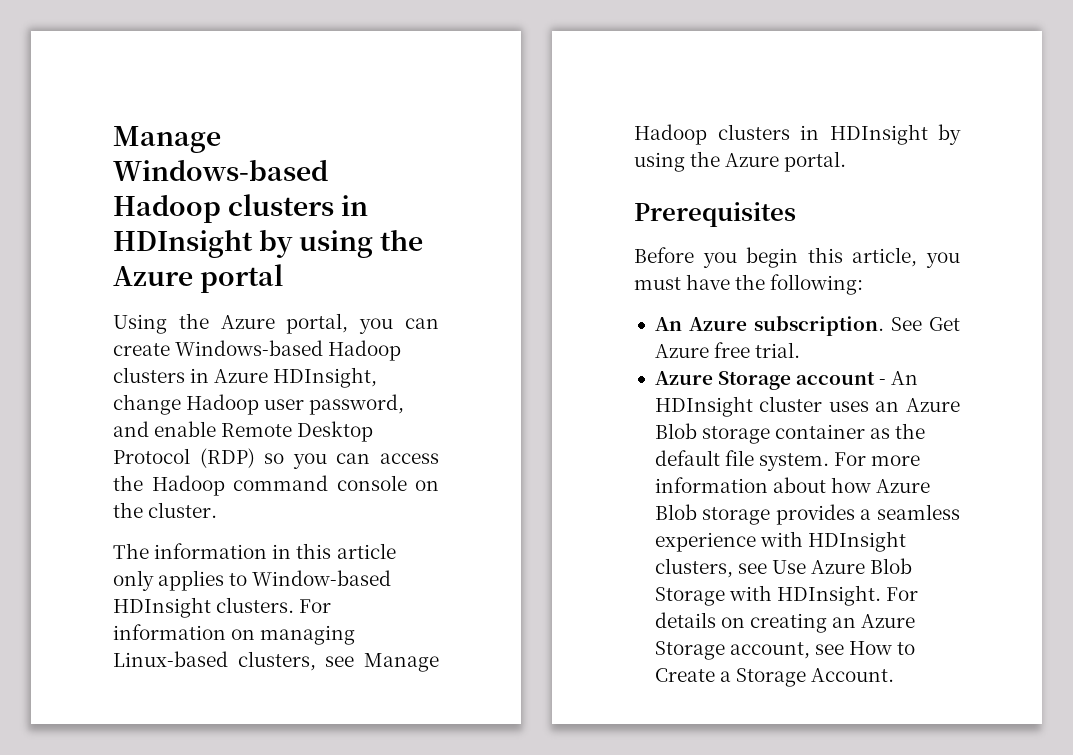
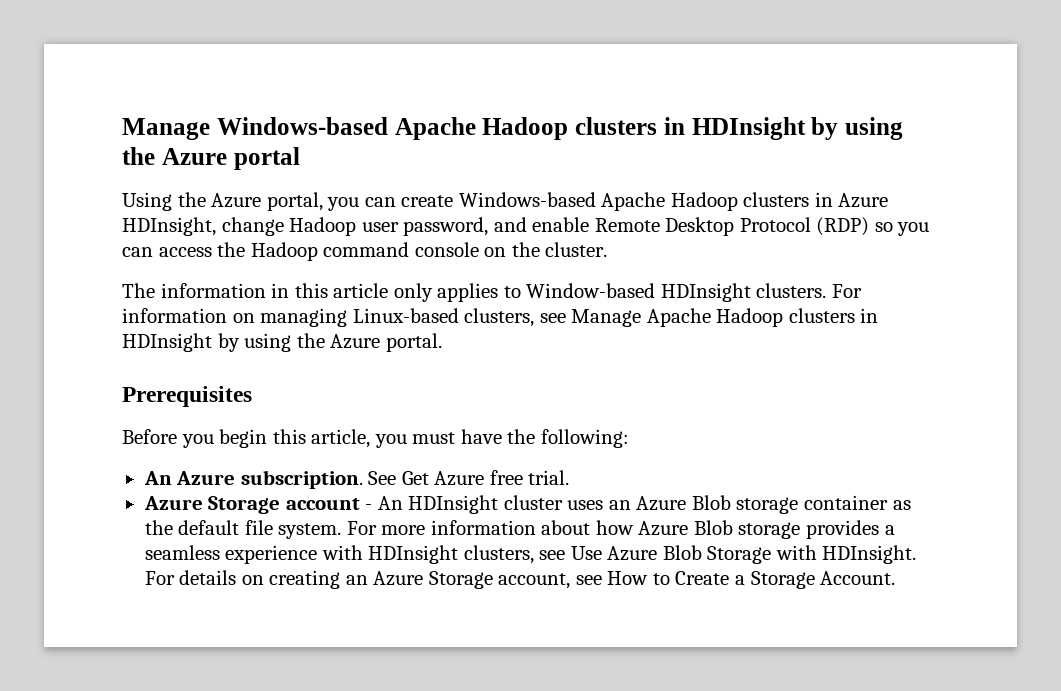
- Manage Windows-based Hadoop clusters in HDInsight by using the Azure portal
+ Manage Windows-based Apache Hadoop clusters in HDInsight by using the Azure portal
- Using the Azure portal, you can create Windows-based Hadoop clusters in Azure HDInsight, change Hadoop user password, and enable Remote Desktop Protocol (RDP) so you can access the Hadoop command console on the cluster.
+ Using the Azure portal, you can create Windows-based Apache Hadoop clusters in Azure HDInsight, change Hadoop user password, and enable Remote Desktop Protocol (RDP) so you can access the Hadoop command console on the cluster.
- For information on managing Linux-based clusters, see Manage Hadoop clusters in HDInsight by using the Azure portal.
+ For information on managing Linux-based clusters, see Manage Apache Hadoop clusters in HDInsight by using the Azure portal.

